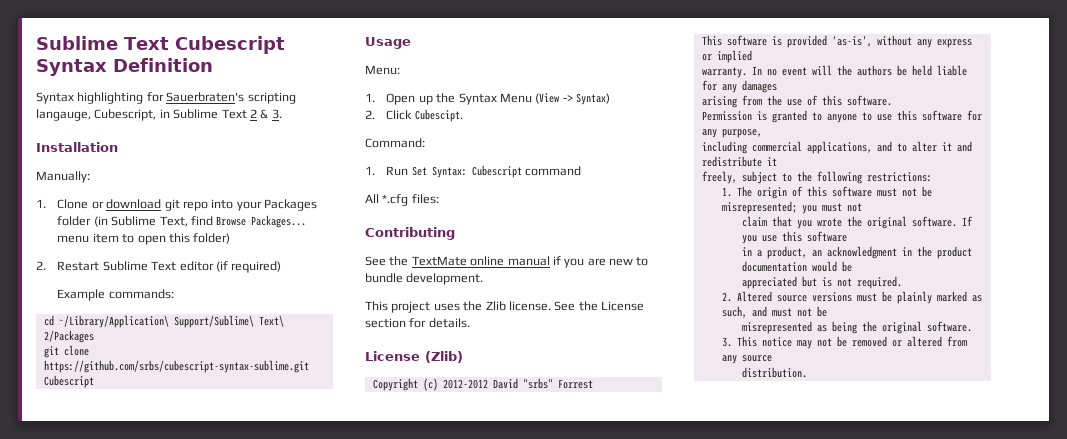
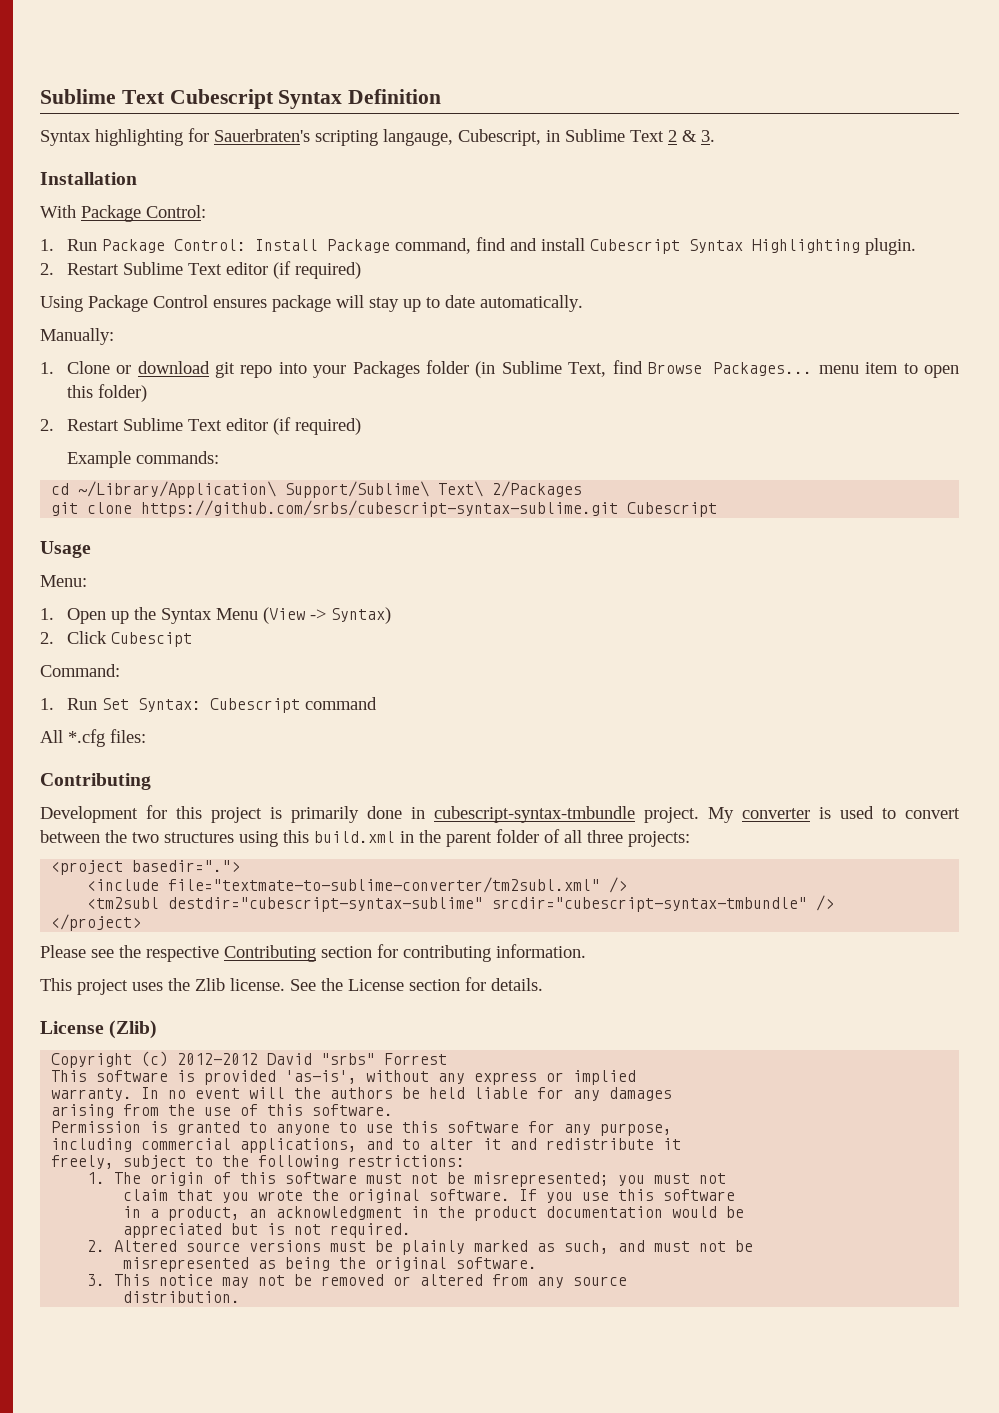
+ With Package Control:
+ 1. Run Package Control: Install Package command, find and install Cubescript Syntax Highlighting plugin.
+ 2. Restart Sublime Text editor (if required)
+ Using Package Control ensures package will stay up to date automatically.
- 2. Click Cubescipt.
+ 2. Click Cubescipt
- See the TextMate online manual if you are new to bundle development.
+ Development for this project is primarily done in cubescript-syntax-tmbundle project. My converter is used to convert between the two structures using this build.xml in the parent folder of all three projects:
+ <project basedir=".">
+ <include file="textmate-to-sublime-converter/tm2subl.xml" />
+ <tm2subl destdir="cubescript-syntax-sublime" srcdir="cubescript-syntax-tmbundle" />
+ </project>
+ Please see the respective Contributing section for contributing information.

